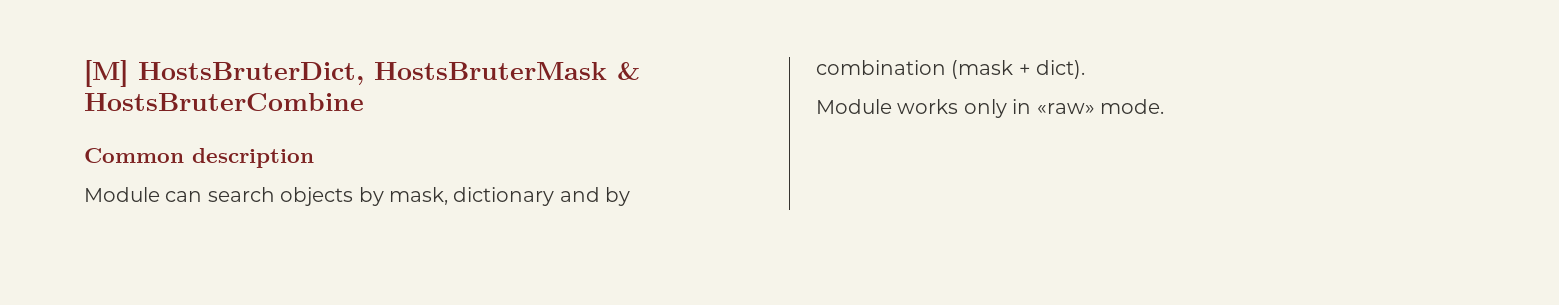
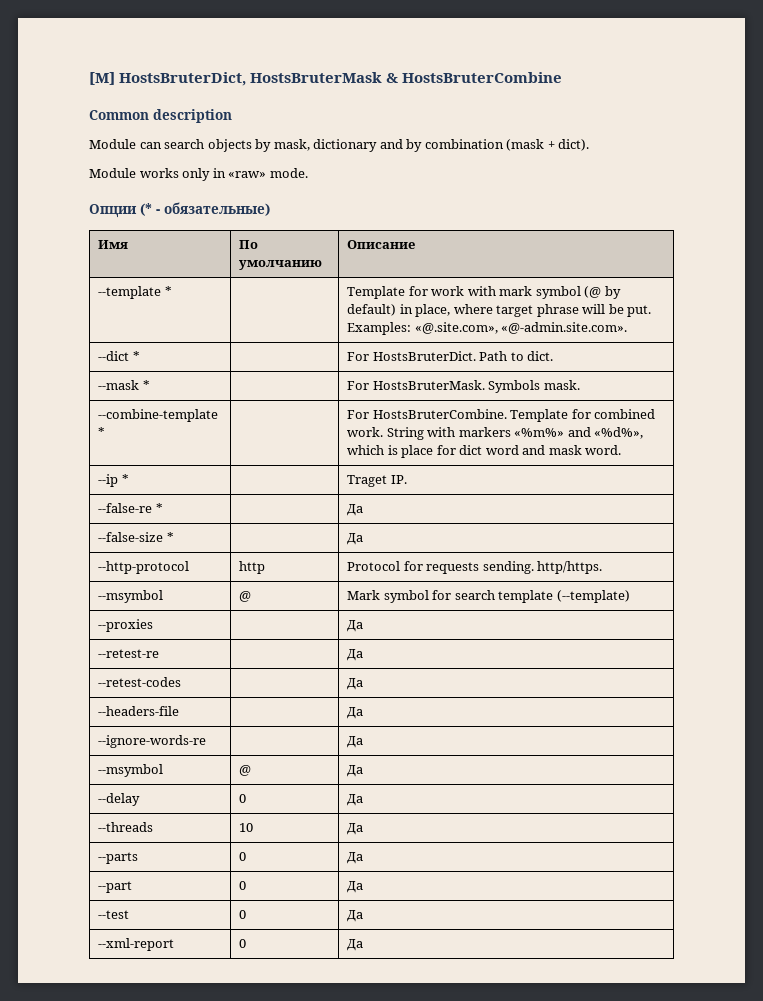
+ Опции (* - обязательные)
+ Имя | По умолчанию | Описание
+ --template * | | Template for work with mark symbol (@ by default) in place, where target phrase will be put. Examples: «@.site.com», «@-admin.site.com».
+ --dict * | | For HostsBruterDict. Path to dict.
+ --mask * | | For HostsBruterMask. Symbols mask.
+ --combine-template * | | For HostsBruterCombine. Template for combined work. String with markers «%m%» and «%d%», which is place for dict word and mask word.
+ --ip * | | Traget IP.
+ --false-re * | | Да
+ --false-size * | | Да
+ --http-protocol | http | Protocol for requests sending. http/https.
+ --msymbol | @ | Mark symbol for search template (--template)
+ --proxies | | Да
+ --retest-re | | Да
+ --retest-codes | | Да
+ --headers-file | | Да
+ --ignore-words-re | | Да
+ --msymbol | @ | Да
+ --delay | 0 | Да
+ --threads | 10 | Да
+ --parts | 0 | Да
+ --part | 0 | Да
+ --test | 0 | Да
+ --xml-report | 0 | Да

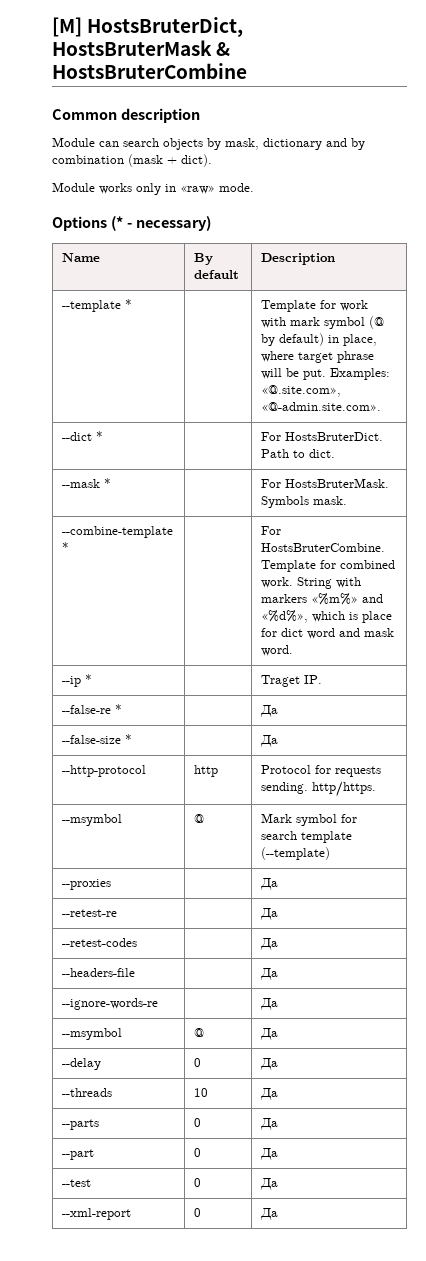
- Опции (* - обязательные)
- Имя | По умолчанию | Описание
+ Options (* - necessary)
+ Name | By default | Description

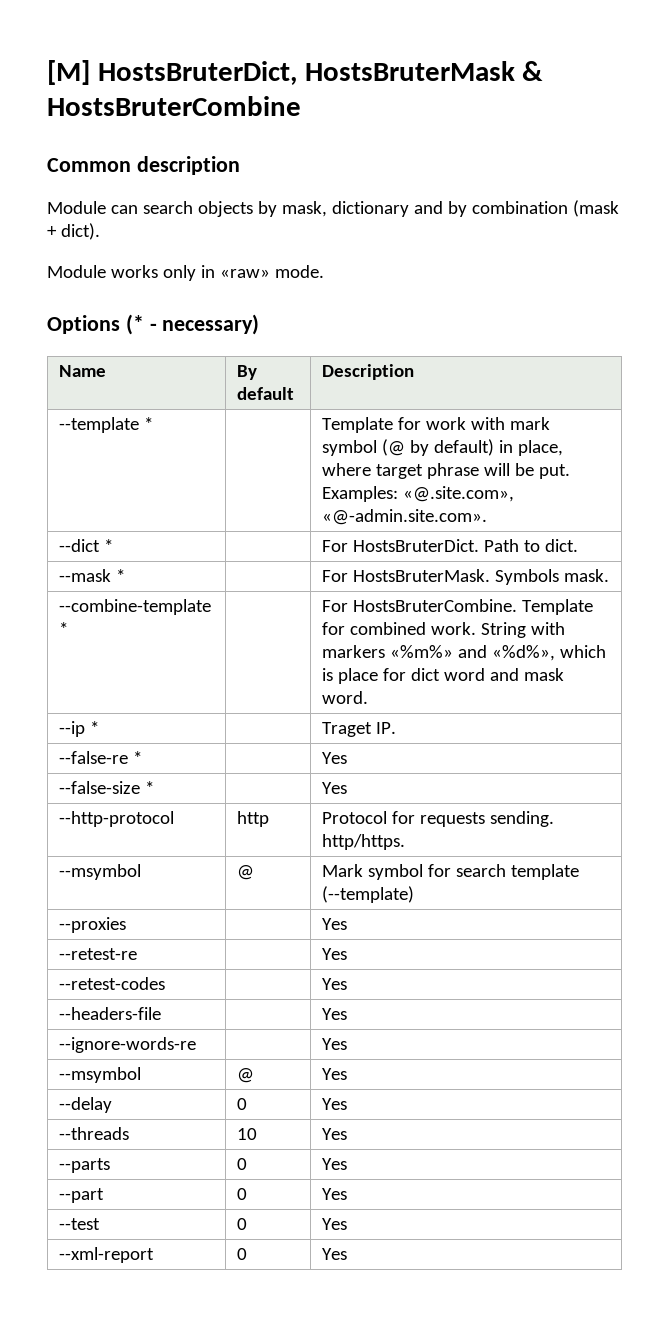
- --false-re * | | Да
+ --false-re * | | Yes
- --false-size * | | Да
+ --false-size * | | Yes
- --proxies | | Да
+ --proxies | | Yes
- --retest-re | | Да
+ --retest-re | | Yes
- --retest-codes | | Да
+ --retest-codes | | Yes
- --headers-file | | Да
+ --headers-file | | Yes
- --ignore-words-re | | Да
- --msymbol | @ | Да
+ --ignore-words-re | | Yes
+ --msymbol | @ | Yes
- --delay | 0 | Да
+ --delay | 0 | Yes
- --threads | 10 | Да
+ --threads | 10 | Yes
- --parts | 0 | Да
+ --parts | 0 | Yes
- --part | 0 | Да
+ --part | 0 | Yes
- --test | 0 | Да
+ --test | 0 | Yes
- --xml-report | 0 | Да
+ --xml-report | 0 | Yes

